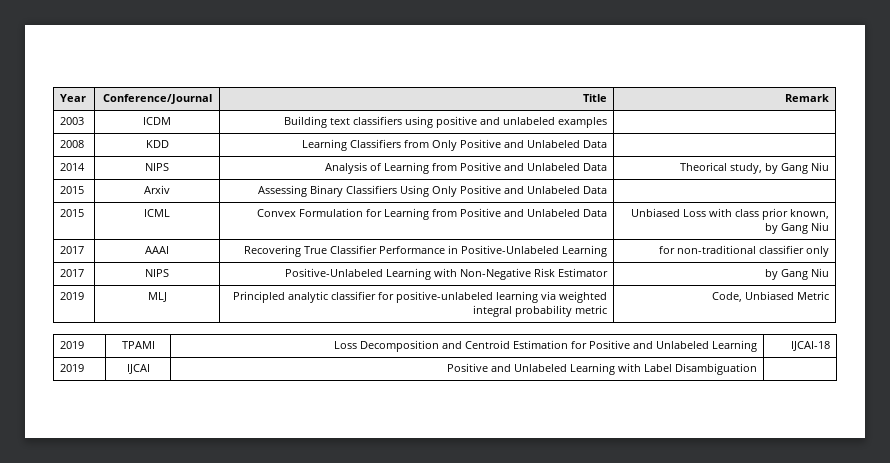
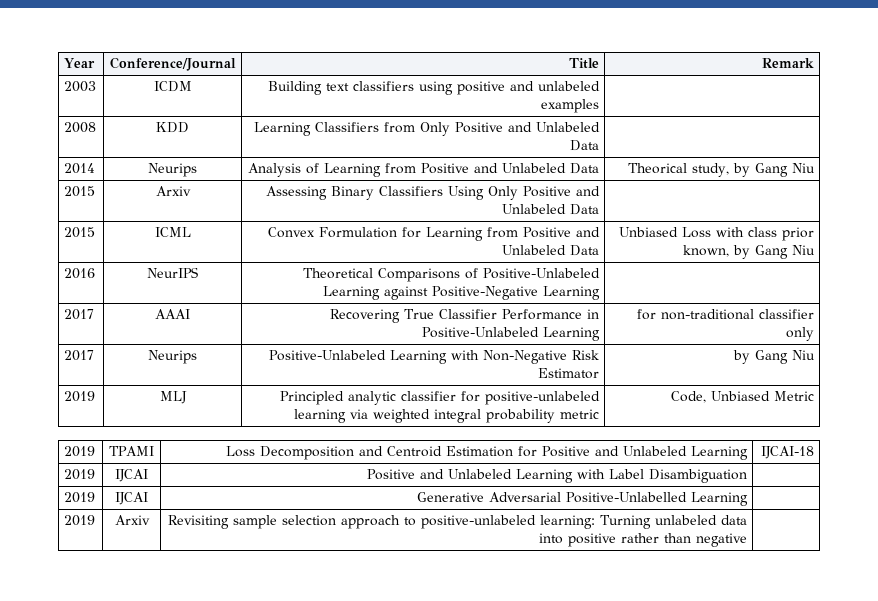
- 2014 | NIPS | Analysis of Learning from Positive and Unlabeled Data | Theorical study, by Gang Niu
+ 2014 | Neurips | Analysis of Learning from Positive and Unlabeled Data | Theorical study, by Gang Niu
+ 2016 | NeurIPS | Theoretical Comparisons of Positive-Unlabeled Learning against Positive-Negative Learning |
- 2017 | NIPS | Positive-Unlabeled Learning with Non-Negative Risk Estimator | by Gang Niu
+ 2017 | Neurips | Positive-Unlabeled Learning with Non-Negative Risk Estimator | by Gang Niu
+ 2019 | IJCAI | Generative Adversarial Positive-Unlabelled Learning |
+ 2019 | Arxiv | Revisiting sample selection approach to positive-unlabeled learning: Turning unlabeled data into positive rather than negative |

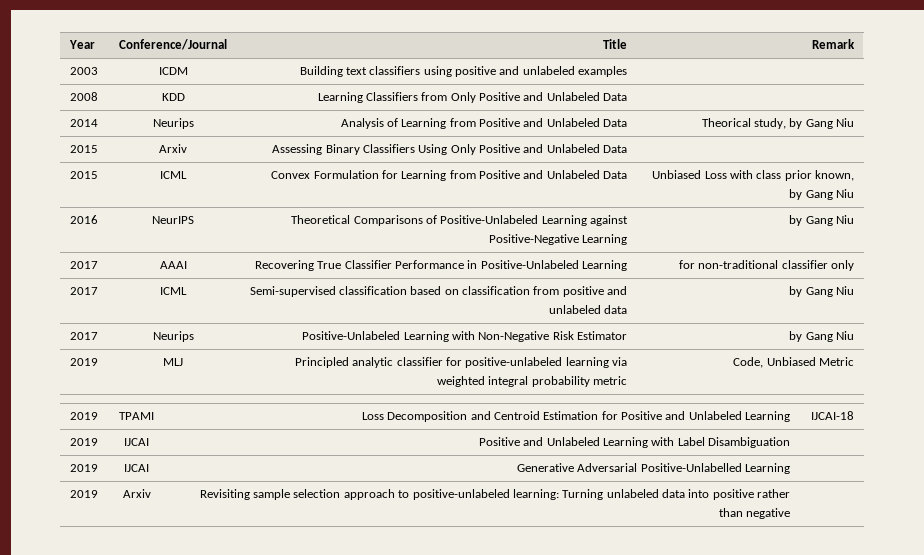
- 2016 | NeurIPS | Theoretical Comparisons of Positive-Unlabeled Learning against Positive-Negative Learning |
+ 2016 | NeurIPS | Theoretical Comparisons of Positive-Unlabeled Learning against Positive-Negative Learning | by Gang Niu
+ 2017 | ICML | Semi-supervised classification based on classification from positive and unlabeled data | by Gang Niu

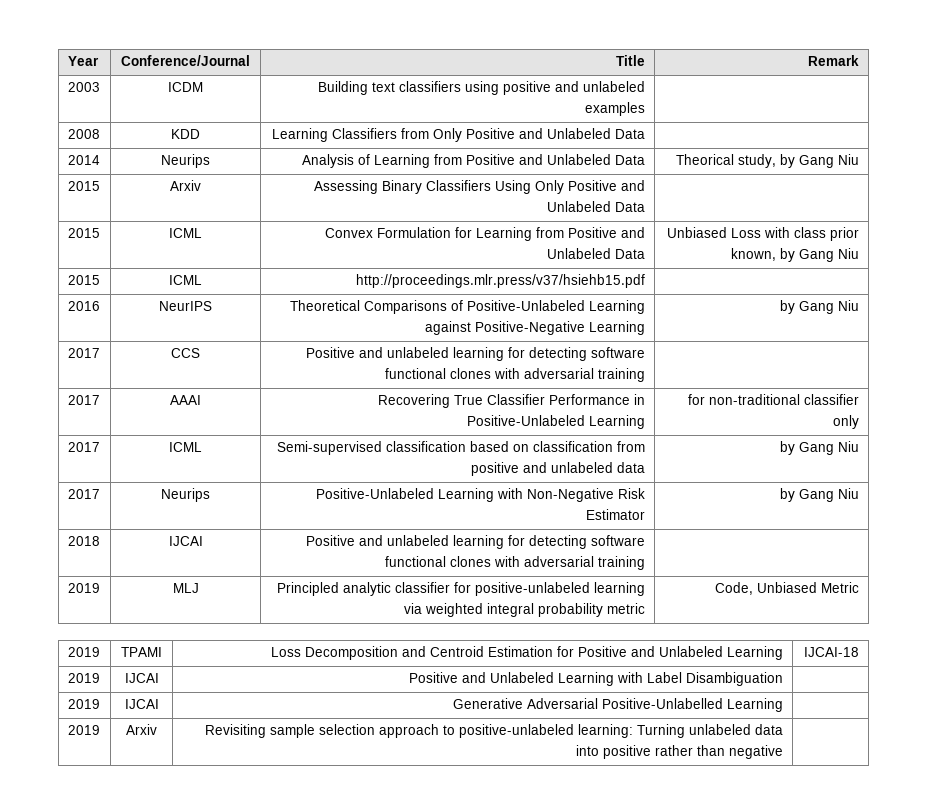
+ 2015 | ICML | http://proceedings.mlr.press/v37/hsiehb15.pdf |
+ 2017 | CCS | Positive and unlabeled learning for detecting software functional clones with adversarial training |
+ 2018 | IJCAI | Positive and unlabeled learning for detecting software functional clones with adversarial training |

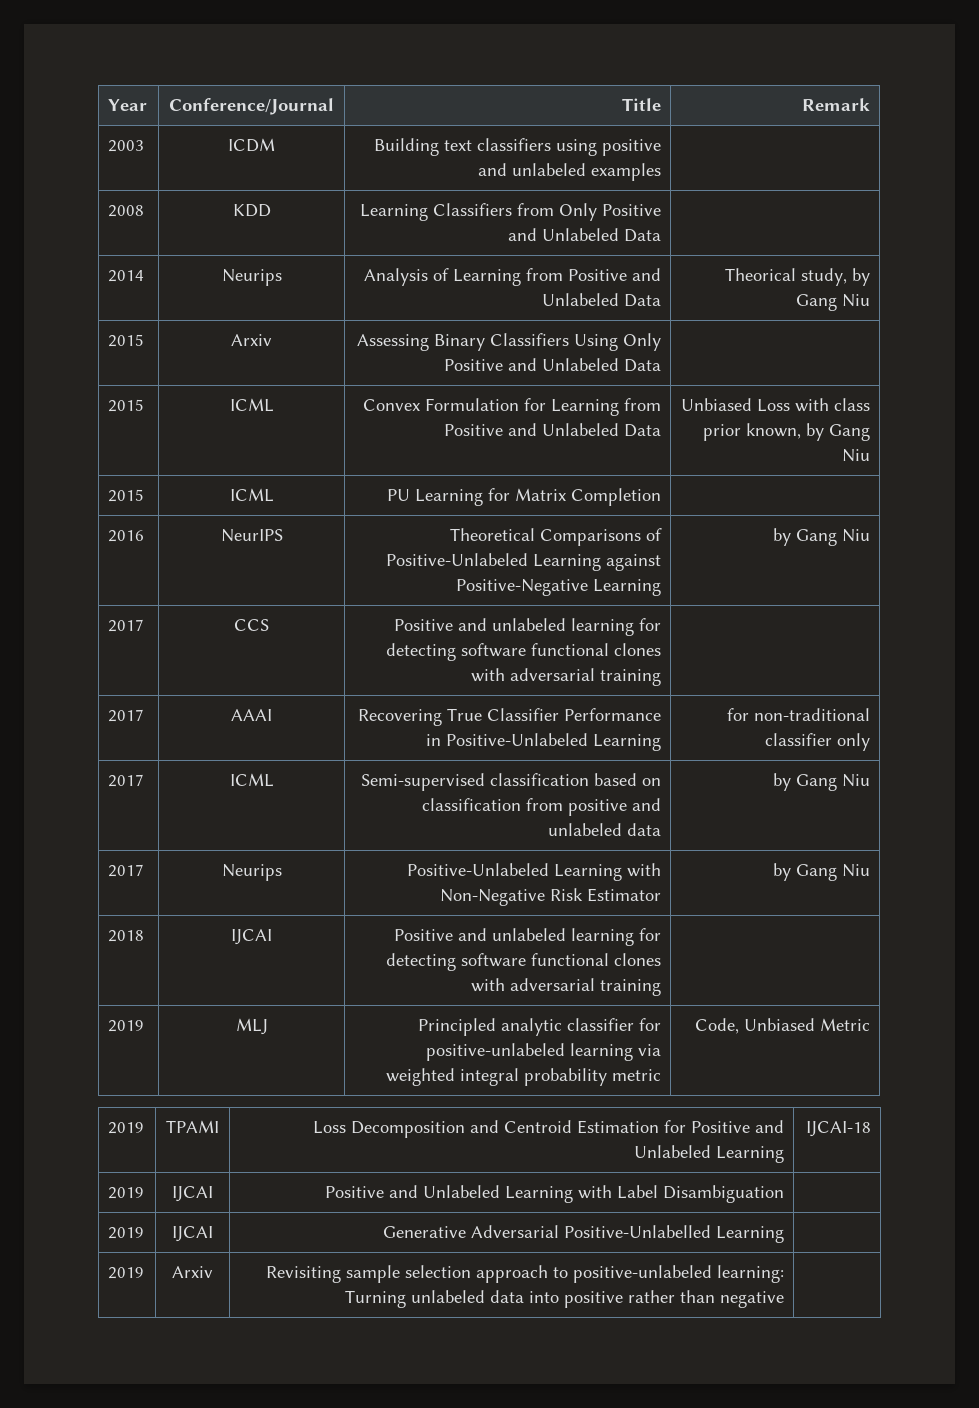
- 2015 | ICML | http://proceedings.mlr.press/v37/hsiehb15.pdf |
+ 2015 | ICML | PU Learning for Matrix Completion |

